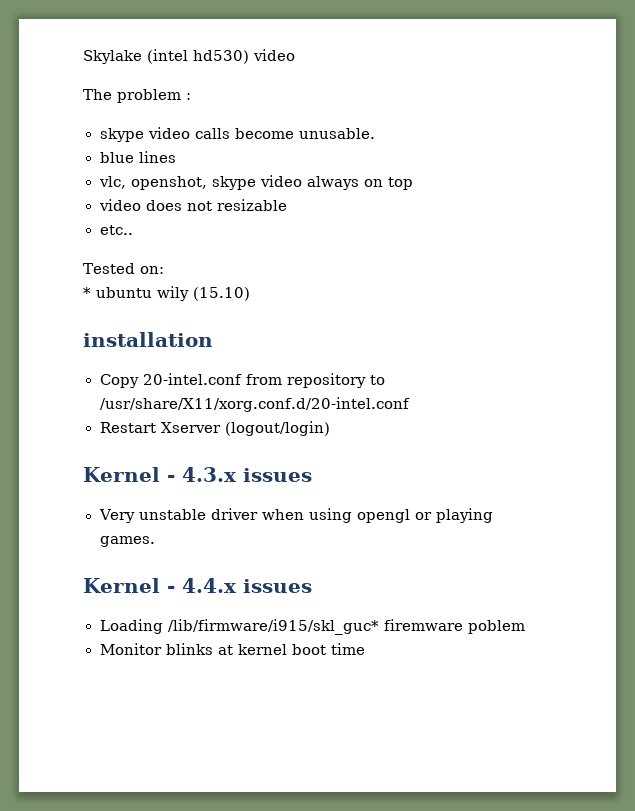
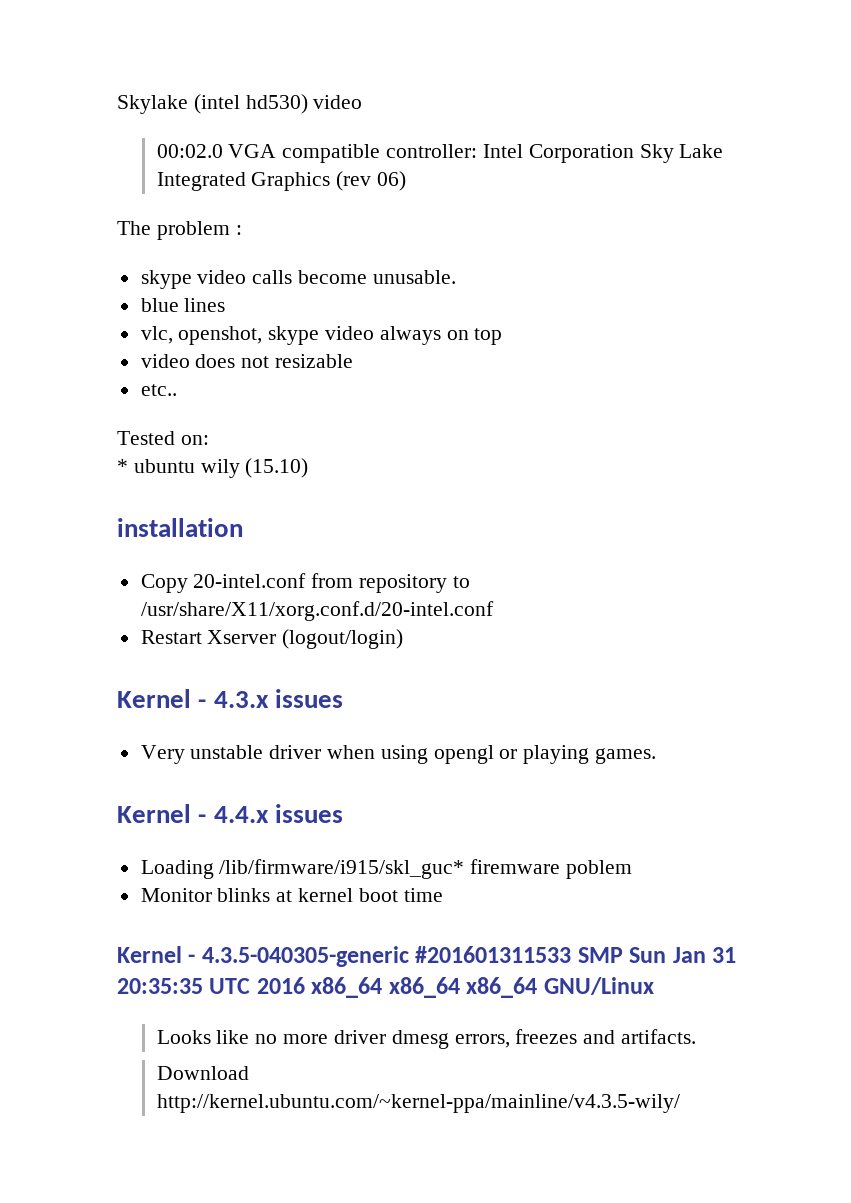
+ 00:02.0 VGA compatible controller: Intel Corporation Sky Lake Integrated Graphics (rev 06)
+ Kernel - 4.3.5-040305-generic #201601311533 SMP Sun Jan 31 20:35:35 UTC 2016 x86_64 x86_64 x86_64 GNU/Linux
+ Looks like no more driver dmesg errors, freezes and artifacts.
+ Download http://kernel.ubuntu.com/~kernel-ppa/mainline/v4.3.5-wily/

